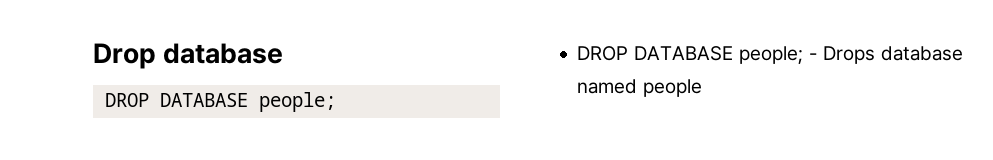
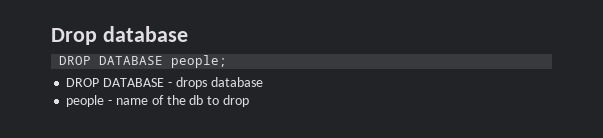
- DROP DATABASE people; - Drops database named people
+ DROP DATABASE - drops database
+ people - name of the db to drop

